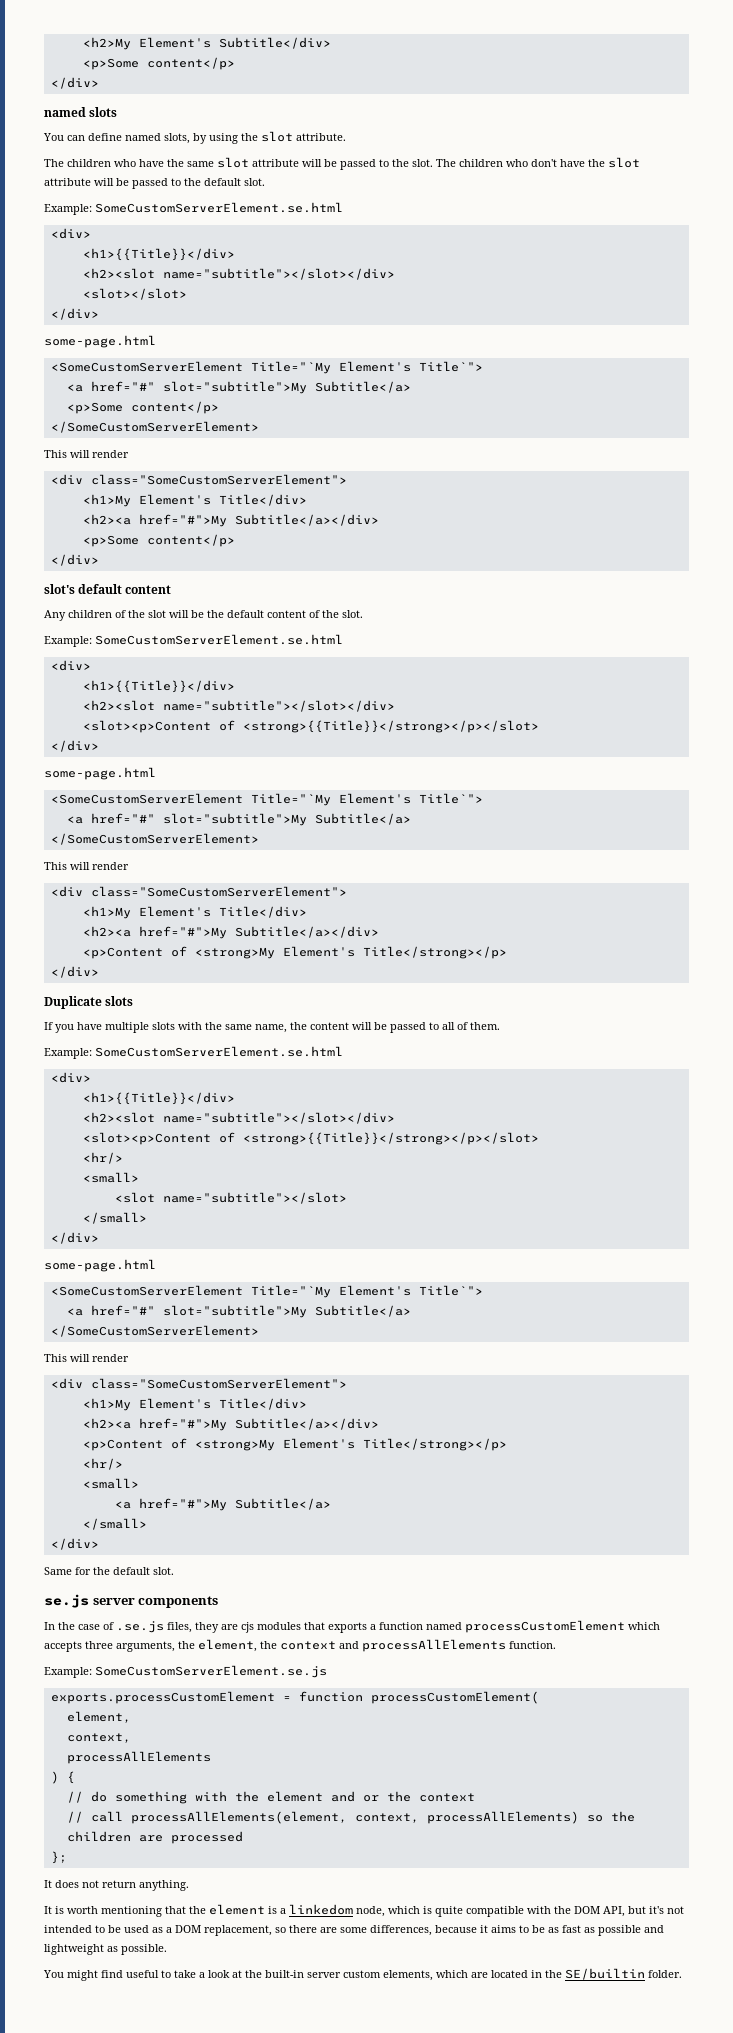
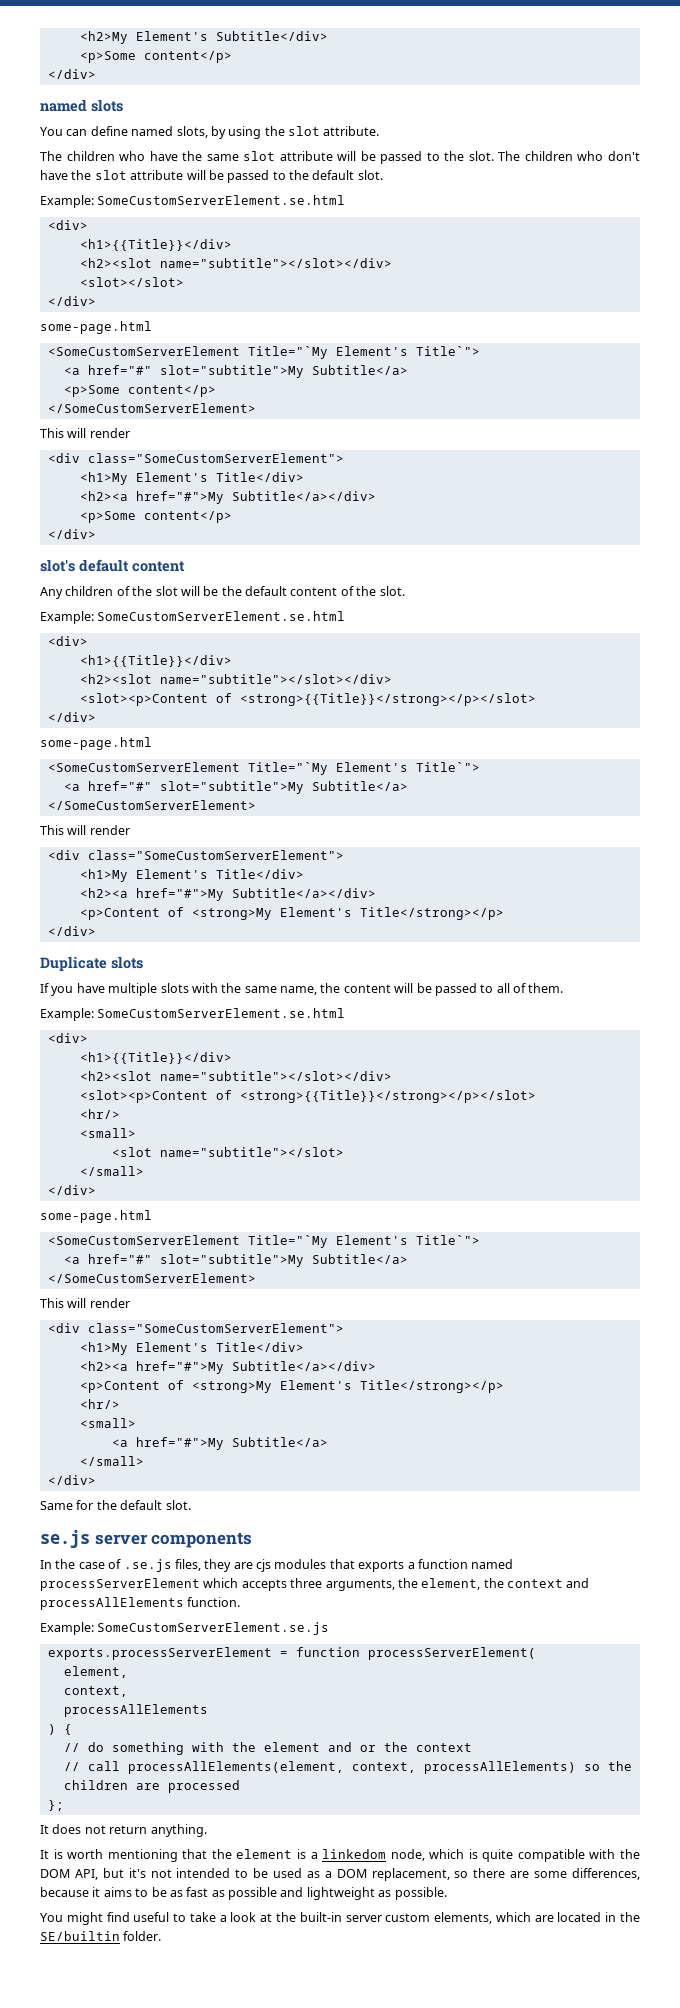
- In the case of .se.js files, they are cjs modules that exports a function named processCustomElement which accepts three arguments, the element, the context and processAllElements function.
+ In the case of .se.js files, they are cjs modules that exports a function named processServerElement which accepts three arguments, the element, the context and processAllElements function.
- exports.processCustomElement = function processCustomElement(
+ exports.processServerElement = function processServerElement(

